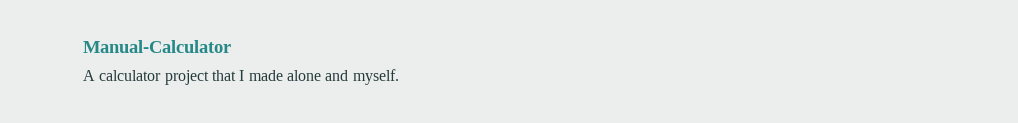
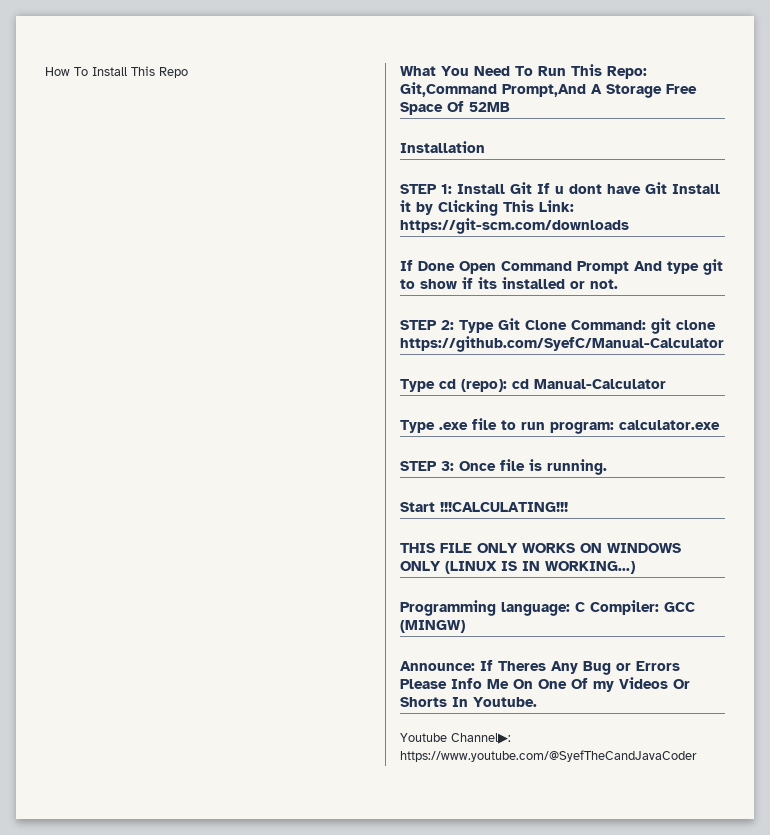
- Manual-Calculator
- A calculator project that I made alone and myself.
+ How To Install This Repo
+ What You Need To Run This Repo: Git,Command Prompt,And A Storage Free Space Of 52MB
+ Installation
+ STEP 1: Install Git If u dont have Git Install it by Clicking This Link: https://git-scm.com/downloads
+ If Done Open Command Prompt And type git to show if its installed or not.
+ STEP 2: Type Git Clone Command: git clone https://github.com/SyefC/Manual-Calculator
+ Type cd (repo): cd Manual-Calculator
+ Type .exe file to run program: calculator.exe
+ STEP 3: Once file is running.
+ Start !!!CALCULATING!!!
+ THIS FILE ONLY WORKS ON WINDOWS ONLY (LINUX IS IN WORKING...)
+ Programming language: C Compiler: GCC (MINGW)
+ Announce: If Theres Any Bug or Errors Please Info Me On One Of my Videos Or Shorts In Youtube.
+ Youtube Channel▶: https://www.youtube.com/@SyefTheCandJavaCoder

